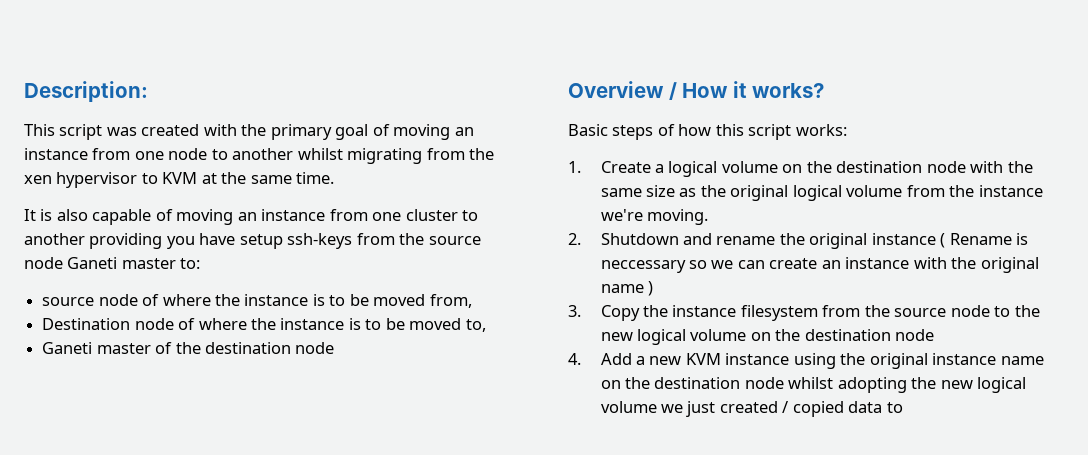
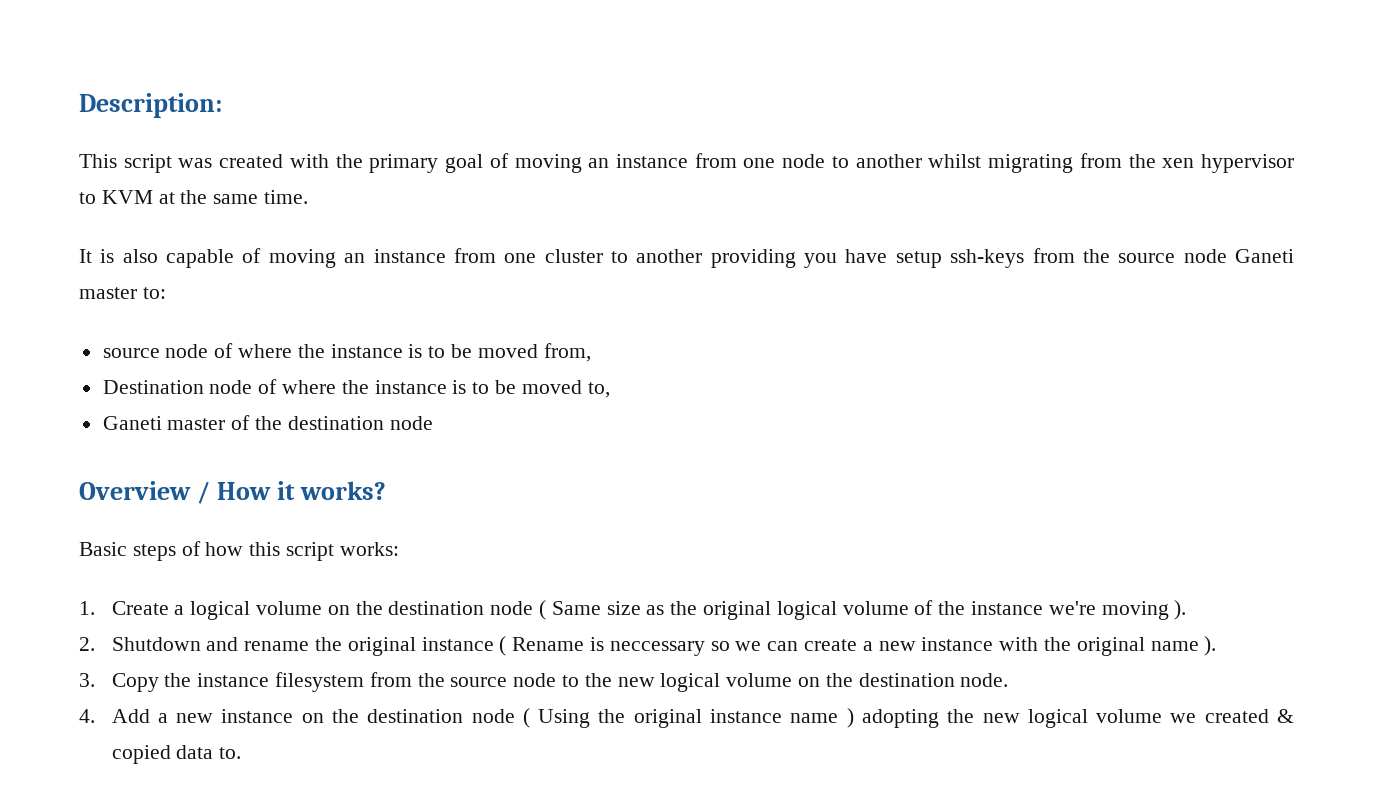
- 1. Create a logical volume on the destination node with the same size as the original logical volume from the instance we're moving.
+ 1. Create a logical volume on the destination node ( Same size as the original logical volume of the instance we're moving ).
- 2. Shutdown and rename the original instance ( Rename is neccessary so we can create an instance with the original name )
+ 2. Shutdown and rename the original instance ( Rename is neccessary so we can create a new instance with the original name ).
- 3. Copy the instance filesystem from the source node to the new logical volume on the destination node
+ 3. Copy the instance filesystem from the source node to the new logical volume on the destination node.
- 4. Add a new KVM instance using the original instance name on the destination node whilst adopting the new logical volume we just created / copied data to
+ 4. Add a new instance on the destination node ( Using the original instance name ) adopting the new logical volume we created & copied data to.

